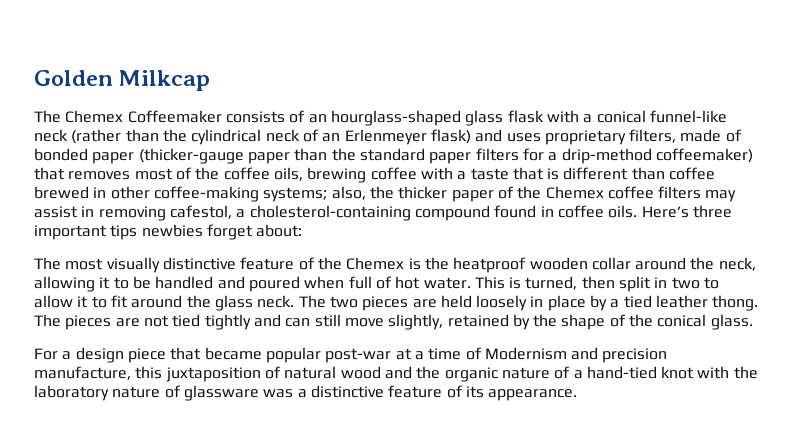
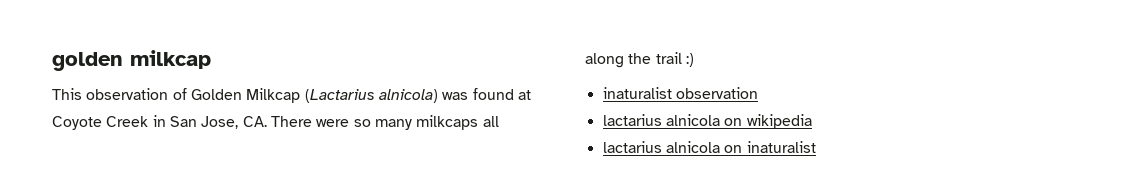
- Golden Milkcap
- The Chemex Coffeemaker consists of an hourglass-shaped glass flask with a conical funnel-like neck (rather than the cylindrical neck of an Erlenmeyer flask) and uses proprietary filters, made of bonded paper (thicker-gauge paper than the standard paper filters for a drip-method coffeemaker) that removes most of the coffee oils, brewing coffee with a taste that is different than coffee brewed in other coffee-making systems; also, the thicker paper of the Chemex coffee filters may assist in removing cafestol, a cholesterol-containing compound found in coffee oils. Here’s three important tips newbies forget about:
- The most visually distinctive feature of the Chemex is the heatproof wooden collar around the neck, allowing it to be handled and poured when full of hot water. This is turned, then split in two to allow it to fit around the glass neck. The two pieces are held loosely in place by a tied leather thong. The pieces are not tied tightly and can still move slightly, retained by the shape of the conical glass.
- For a design piece that became popular post-war at a time of Modernism and precision manufacture, this juxtaposition of natural wood and the organic nature of a hand-tied knot with the laboratory nature of glassware was a distinctive feature of its appearance.
+ golden milkcap
+ This observation of Golden Milkcap (Lactarius alnicola) was found at Coyote Creek in San Jose, CA. There were so many milkcaps all along the trail :)
+ inaturalist observation
+ lactarius alnicola on wikipedia
+ lactarius alnicola on inaturalist

